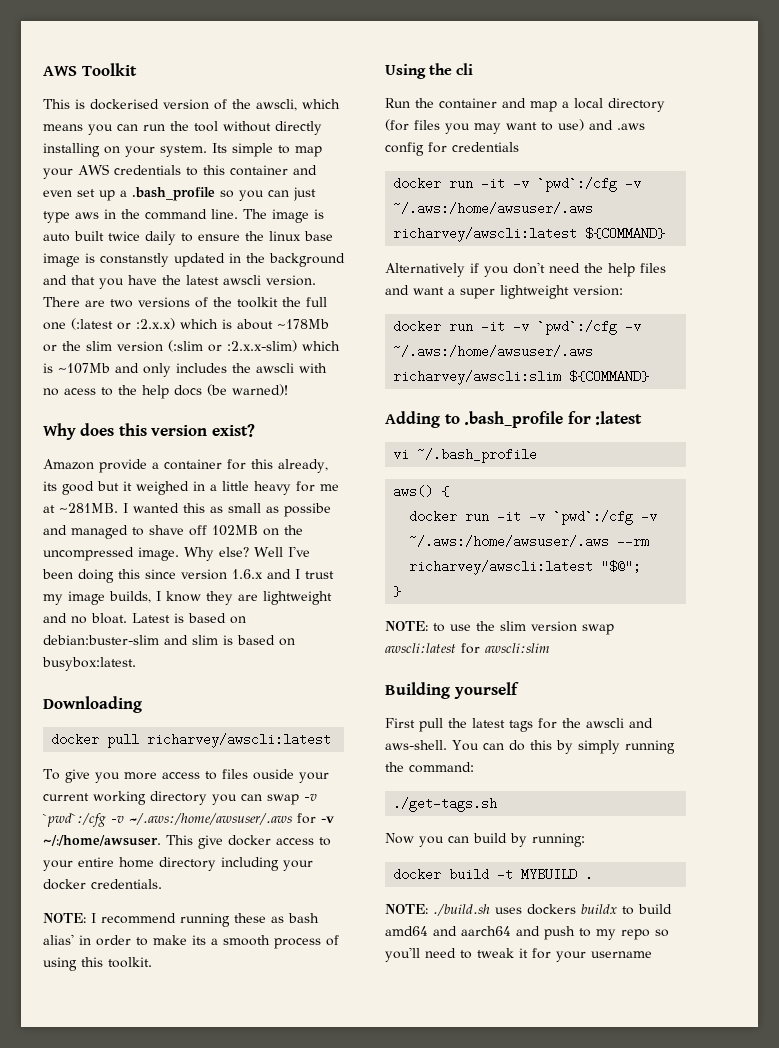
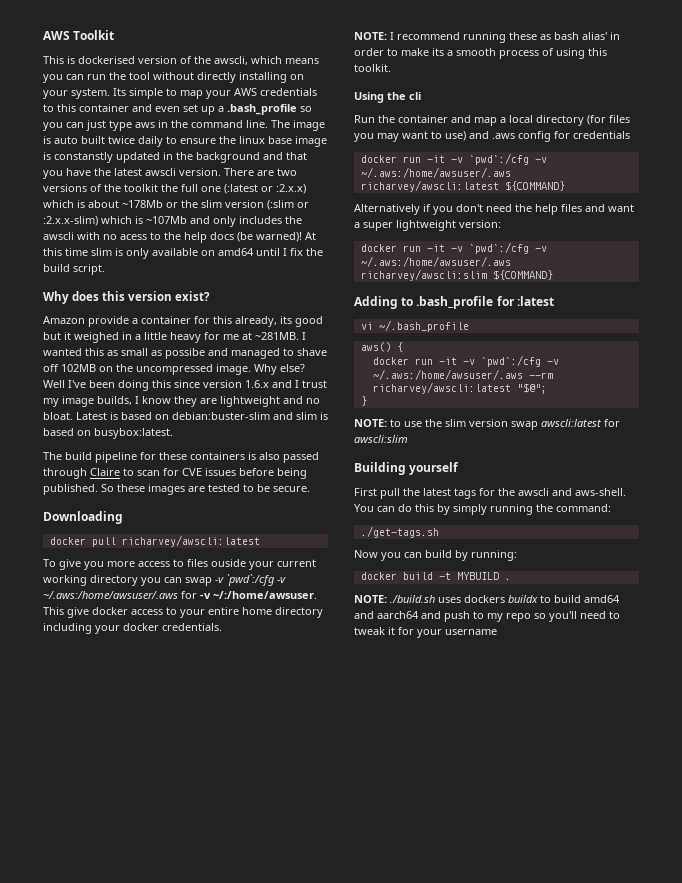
+ At this time slim is only available on amd64 until I fix the build script.
+ The build pipeline for these containers is also passed through Claire to scan for CVE issues before being published. So these images are tested to be secure.

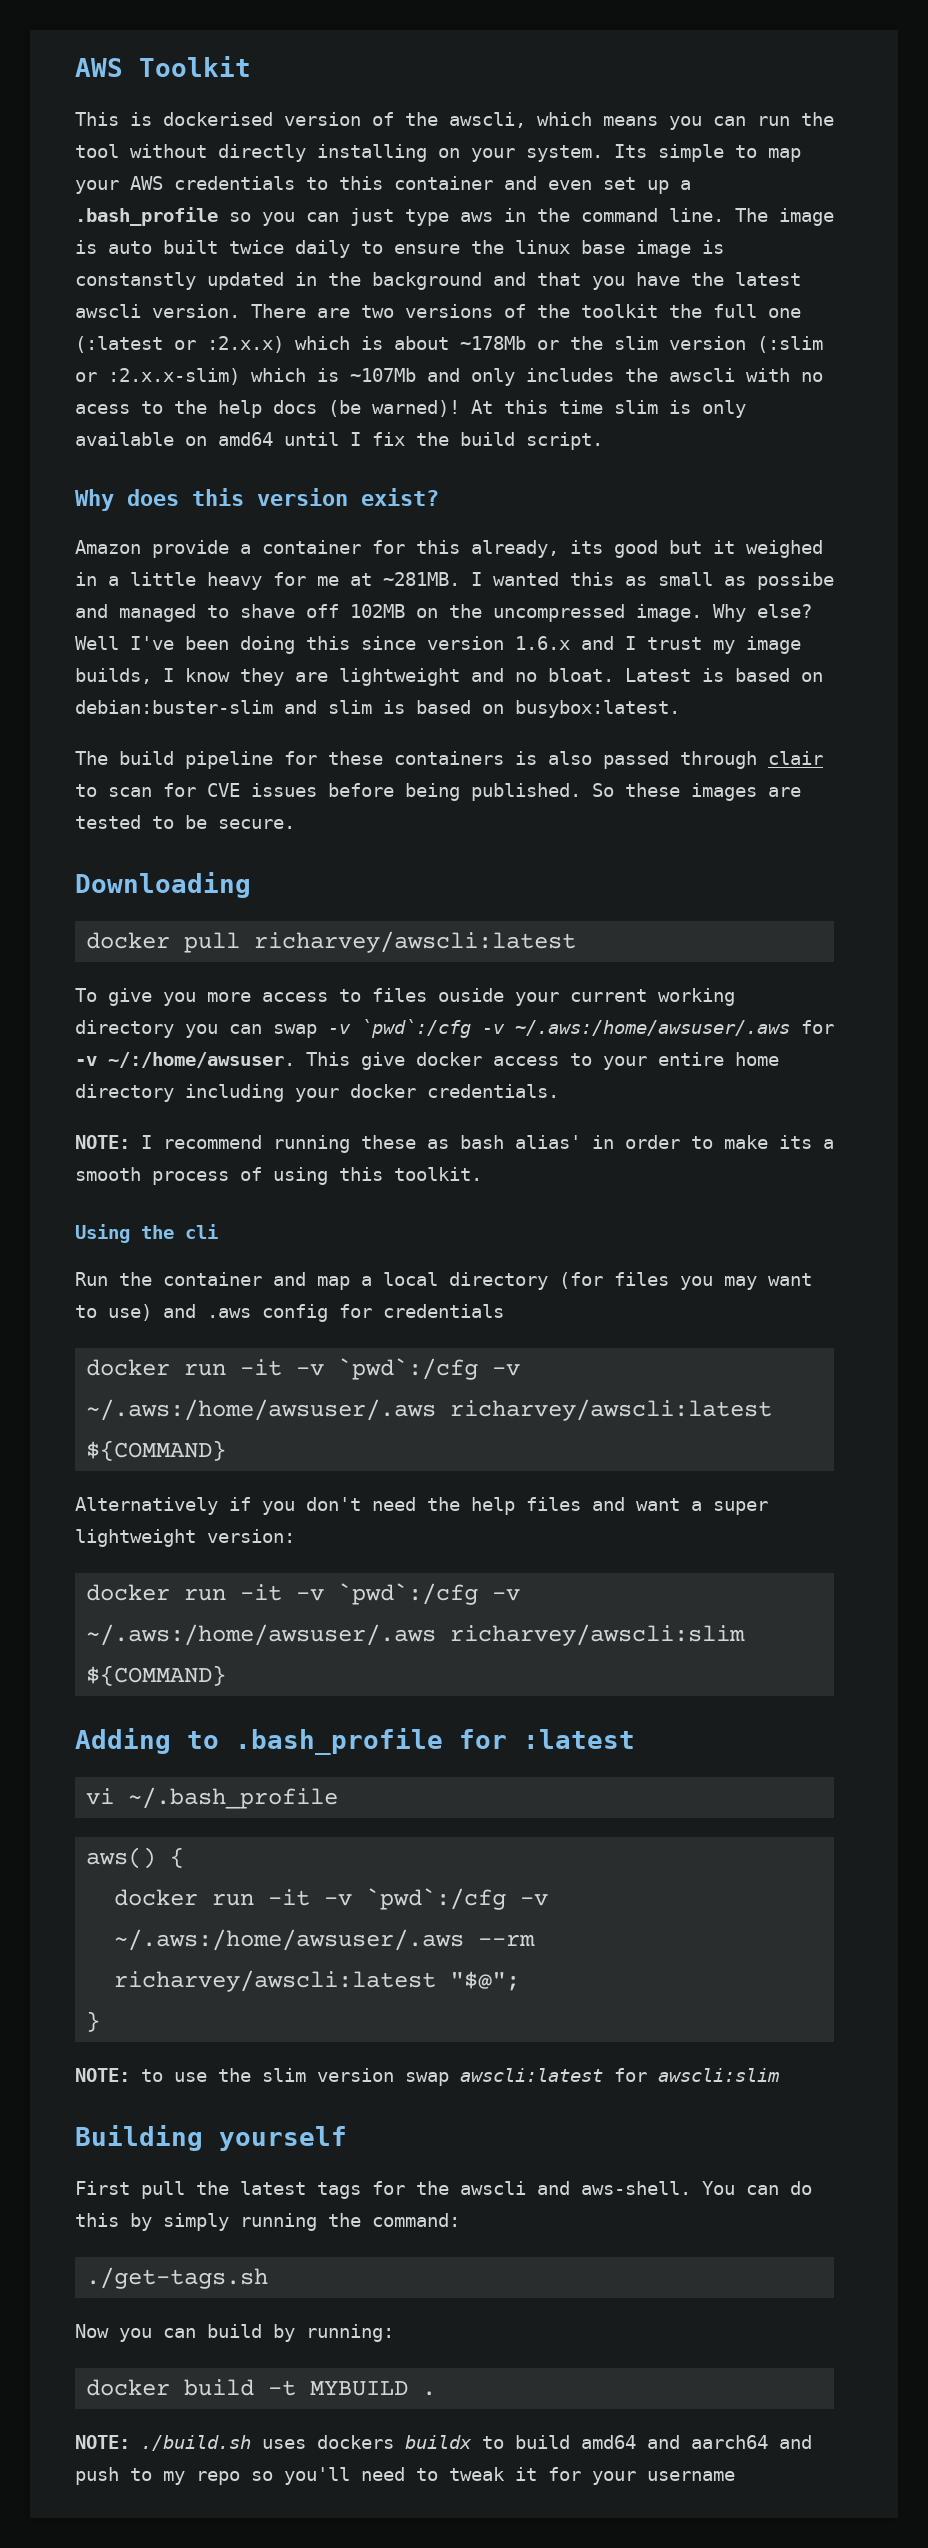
- The build pipeline for these containers is also passed through Claire to scan for CVE issues before being published.
+ The build pipeline for these containers is also passed through clair to scan for CVE issues before being published.

